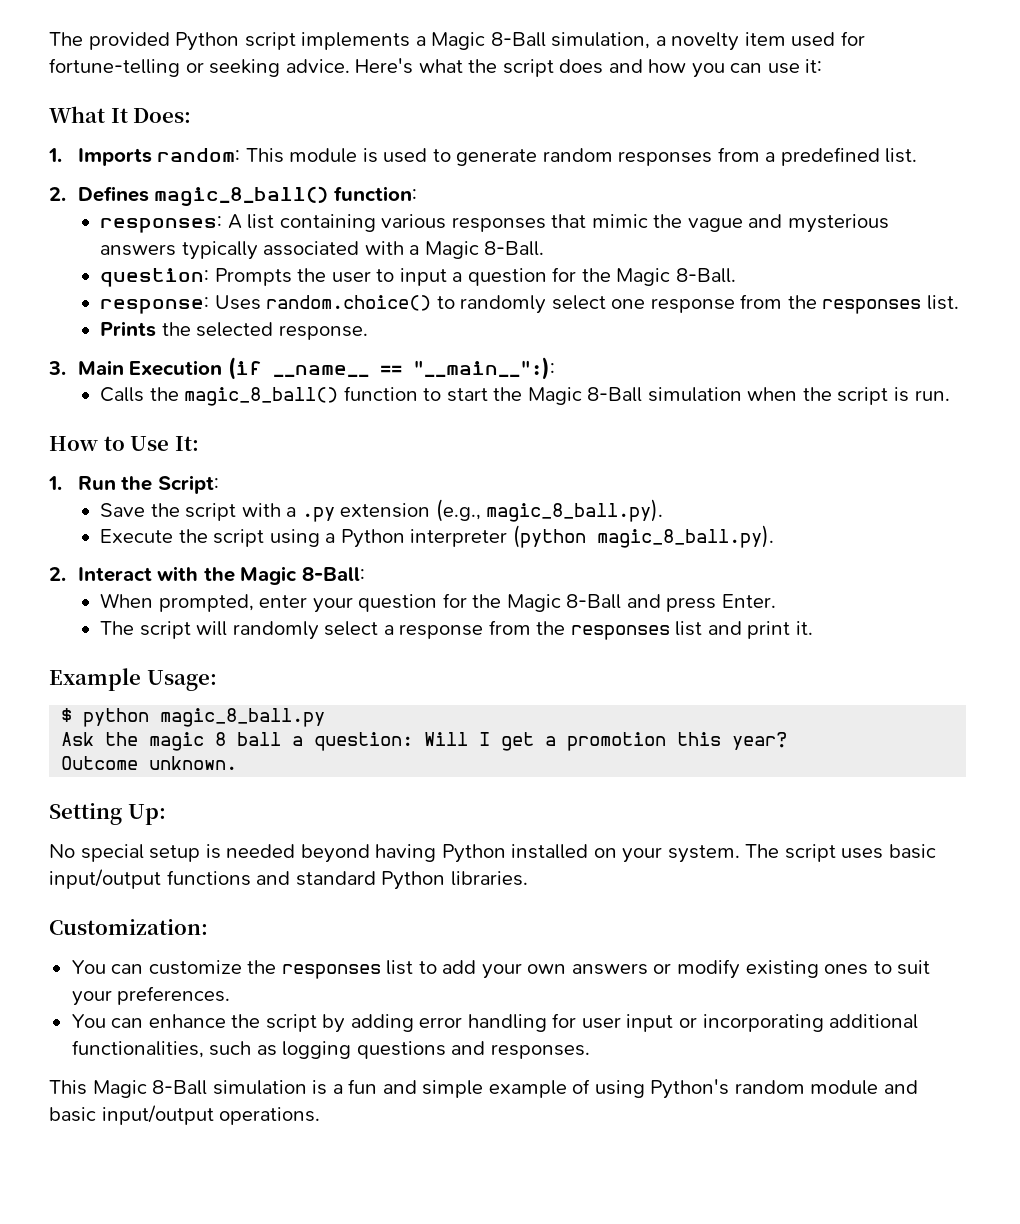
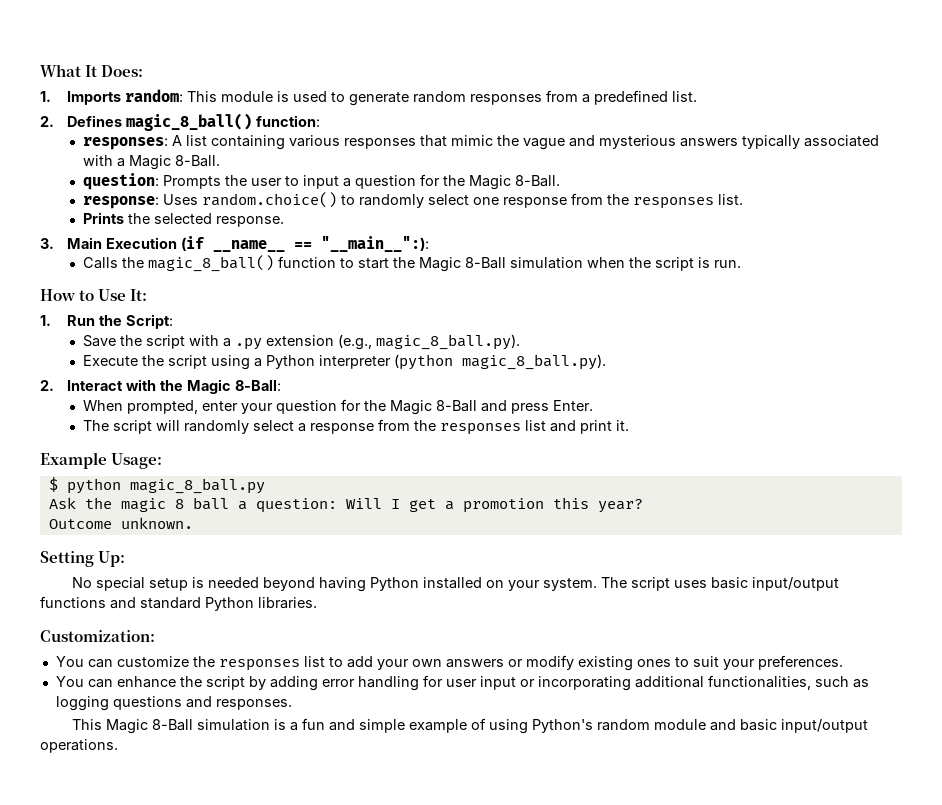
- The provided Python script implements a Magic 8-Ball simulation, a novelty item used for fortune-telling or seeking advice. Here's what the script does and how you can use it:

